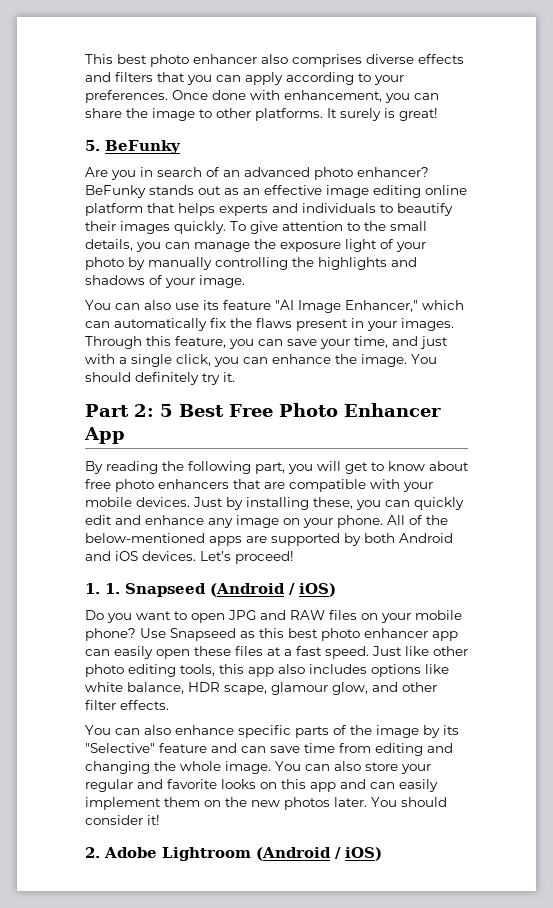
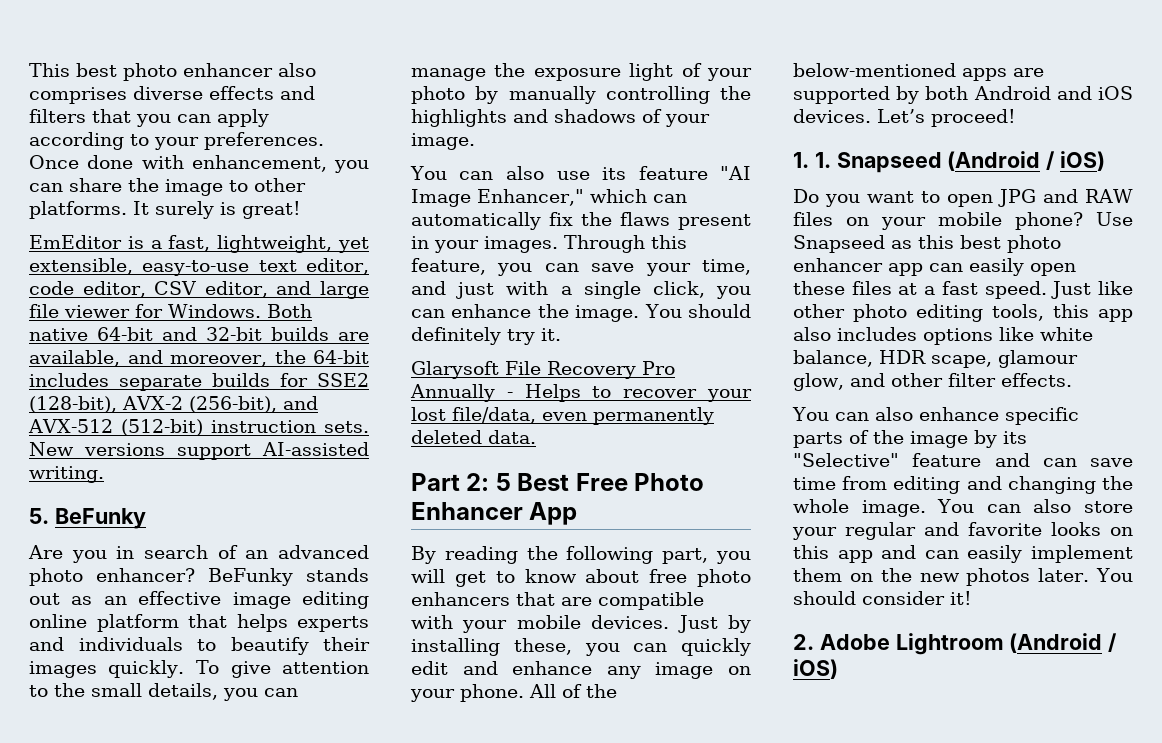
+ EmEditor is a fast, lightweight, yet extensible, easy-to-use text editor, code editor, CSV editor, and large file viewer for Windows. Both native 64-bit and 32-bit builds are available, and moreover, the 64-bit includes separate builds for SSE2 (128-bit), AVX-2 (256-bit), and AVX-512 (512-bit) instruction sets. New versions support AI-assisted writing.
+ Glarysoft File Recovery Pro Annually - Helps to recover your lost file/data, even permanently deleted data.

